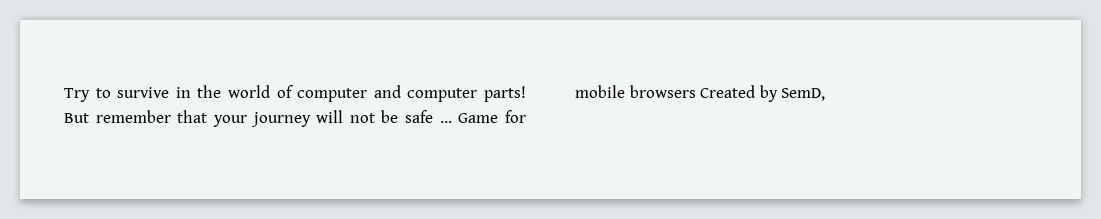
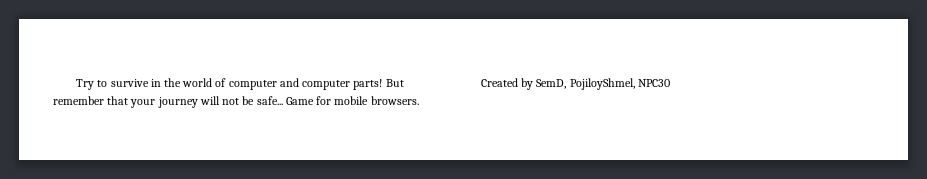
- But remember that your journey will not be safe ...
+ But remember that your journey will not be safe...
- Game for mobile browsers Created by SemD,
+ Game for mobile browsers. Created by SemD, PojiloyShmel, NPC30

